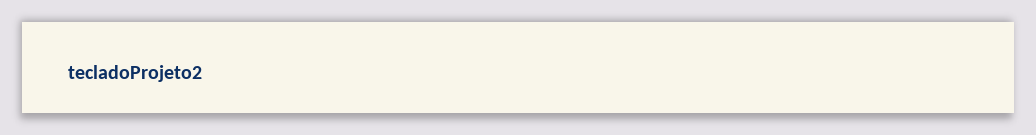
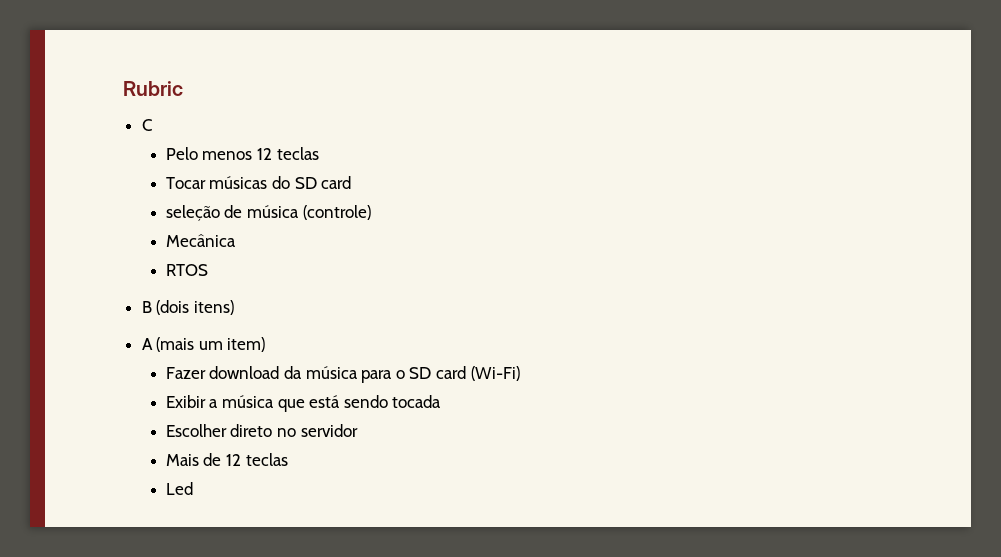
- tecladoProjeto2
+ Rubric
+ C
+ Pelo menos 12 teclas
+ Tocar músicas do SD card
+ seleção de música (controle)
+ Mecânica
+ RTOS
+ B (dois itens)
+ A (mais um item)
+ Fazer download da música para o SD card (Wi-Fi)
+ Exibir a música que está sendo tocada
+ Escolher direto no servidor
+ Mais de 12 teclas
+ Led

